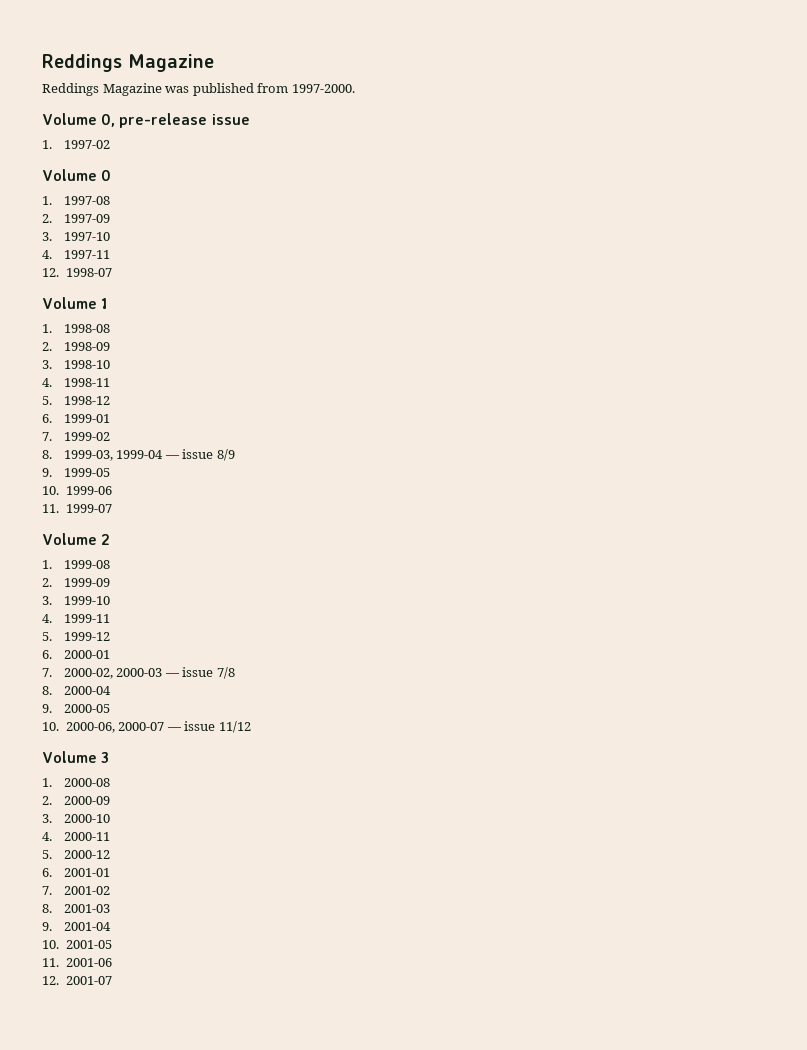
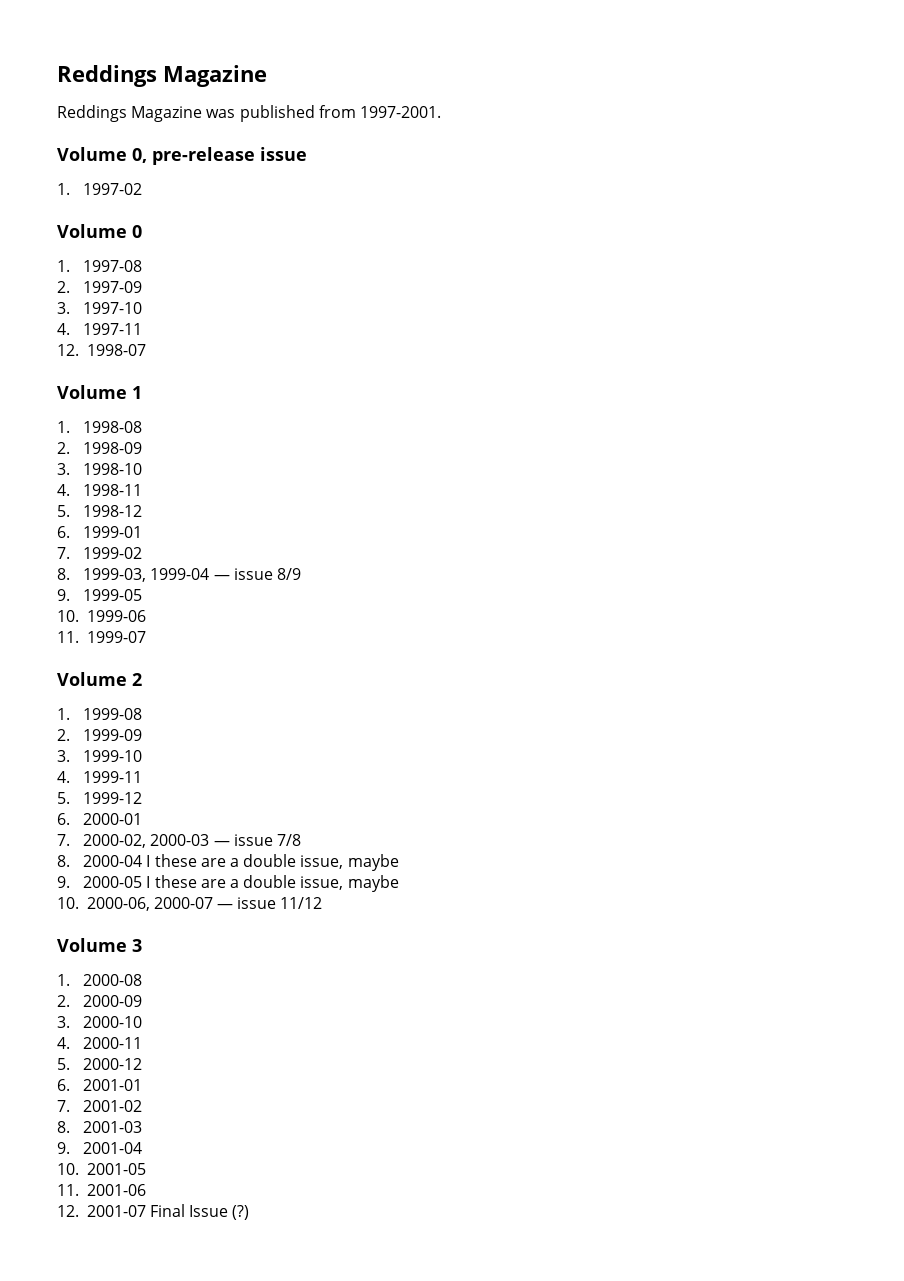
- Reddings Magazine was published from 1997-2000.
+ Reddings Magazine was published from 1997-2001.
- 8. 2000-04
- 9. 2000-05
+ 8. 2000-04 I these are a double issue, maybe
+ 9. 2000-05 I these are a double issue, maybe
- 12. 2001-07
+ 12. 2001-07 Final Issue (?)

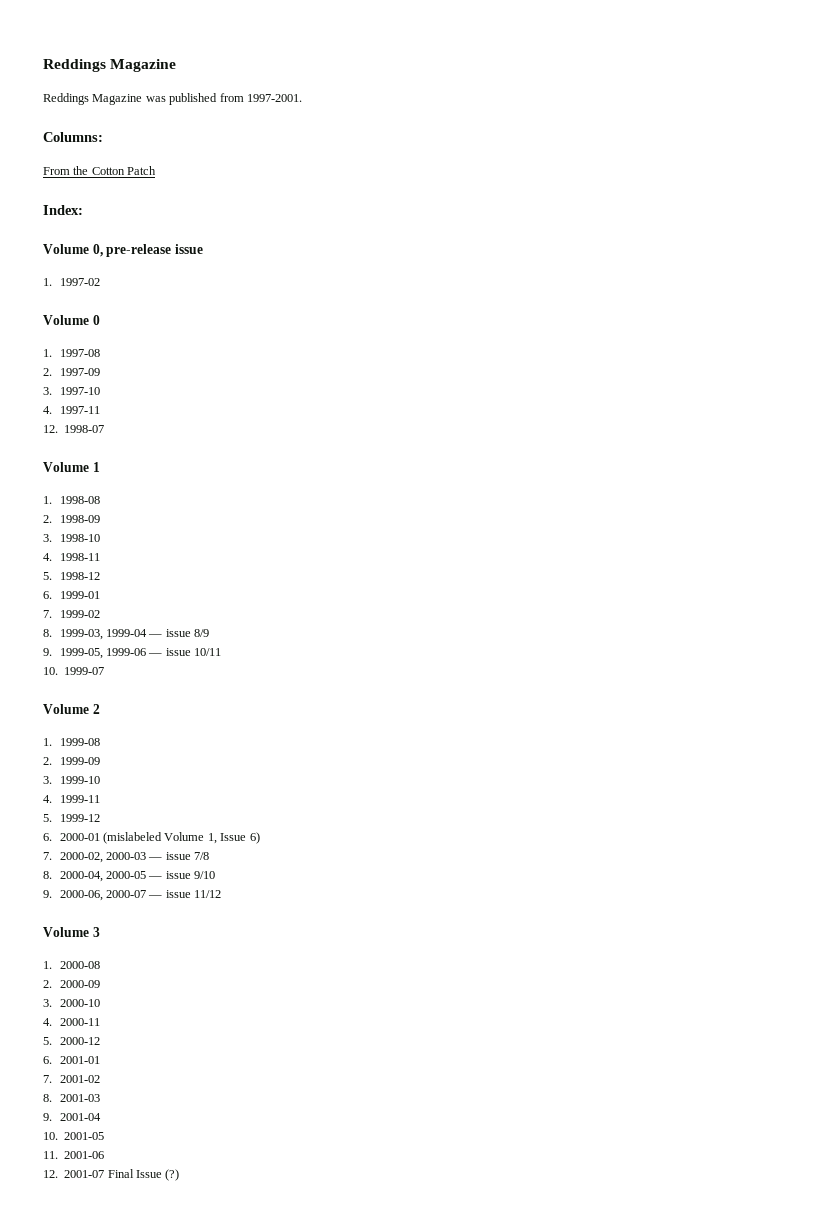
+ Columns:
+ From the Cotton Patch
+ Index:
- 9. 1999-05
- 10. 1999-06
- 11. 1999-07
+ 9. 1999-05, 1999-06 — issue 10/11
+ 10. 1999-07
- 6. 2000-01
+ 6. 2000-01 (mislabeled Volume 1, Issue 6)
- 8. 2000-04 I these are a double issue, maybe
- 9. 2000-05 I these are a double issue, maybe
- 10. 2000-06, 2000-07 — issue 11/12
+ 8. 2000-04, 2000-05 — issue 9/10
+ 9. 2000-06, 2000-07 — issue 11/12

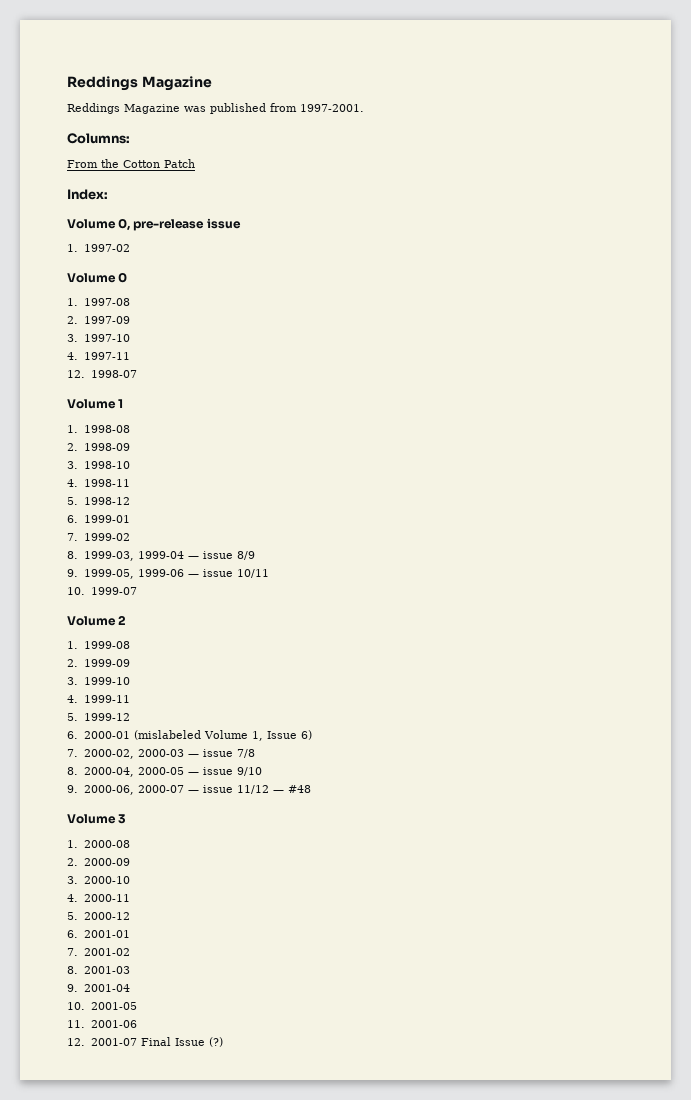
- 9. 2000-06, 2000-07 — issue 11/12
+ 9. 2000-06, 2000-07 — issue 11/12 — #48

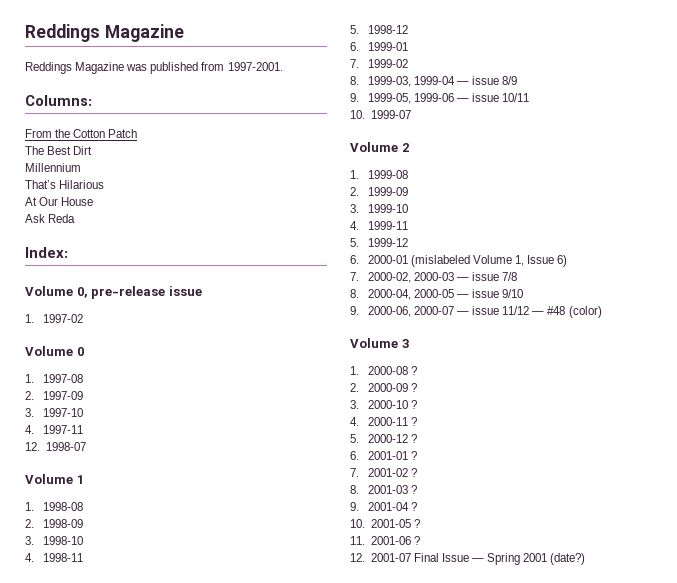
+ The Best Dirt
+ Millennium
+ That’s Hilarious
+ At Our House
+ Ask Reda
- 9. 2000-06, 2000-07 — issue 11/12 — #48
+ 9. 2000-06, 2000-07 — issue 11/12 — #48 (color)
- 1. 2000-08
+ 1. 2000-08 ?
- 2. 2000-09
+ 2. 2000-09 ?
- 3. 2000-10
+ 3. 2000-10 ?
- 4. 2000-11
+ 4. 2000-11 ?
- 5. 2000-12
+ 5. 2000-12 ?
- 6. 2001-01
+ 6. 2001-01 ?
- 7. 2001-02
+ 7. 2001-02 ?
- 8. 2001-03
+ 8. 2001-03 ?
- 9. 2001-04
+ 9. 2001-04 ?
- 10. 2001-05
+ 10. 2001-05 ?
- 11. 2001-06
+ 11. 2001-06 ?
- 12. 2001-07 Final Issue (?)
+ 12. 2001-07 Final Issue — Spring 2001 (date?)

